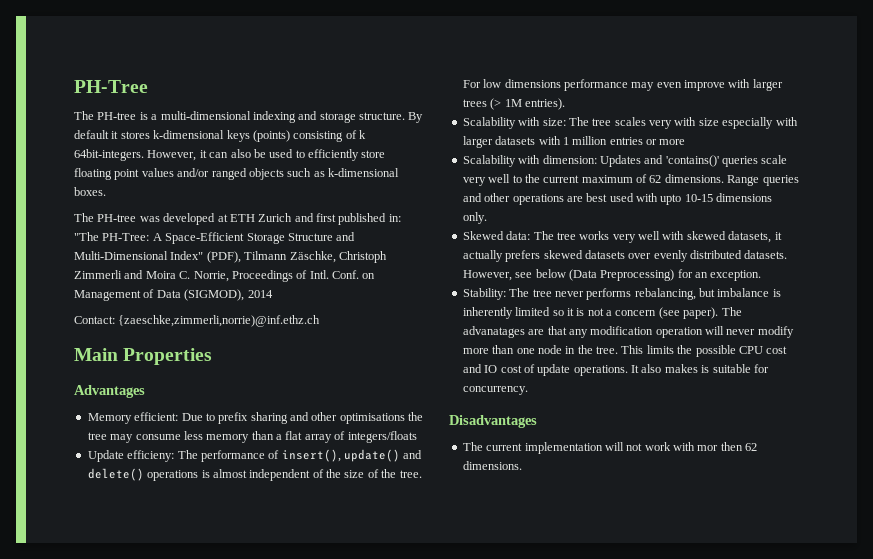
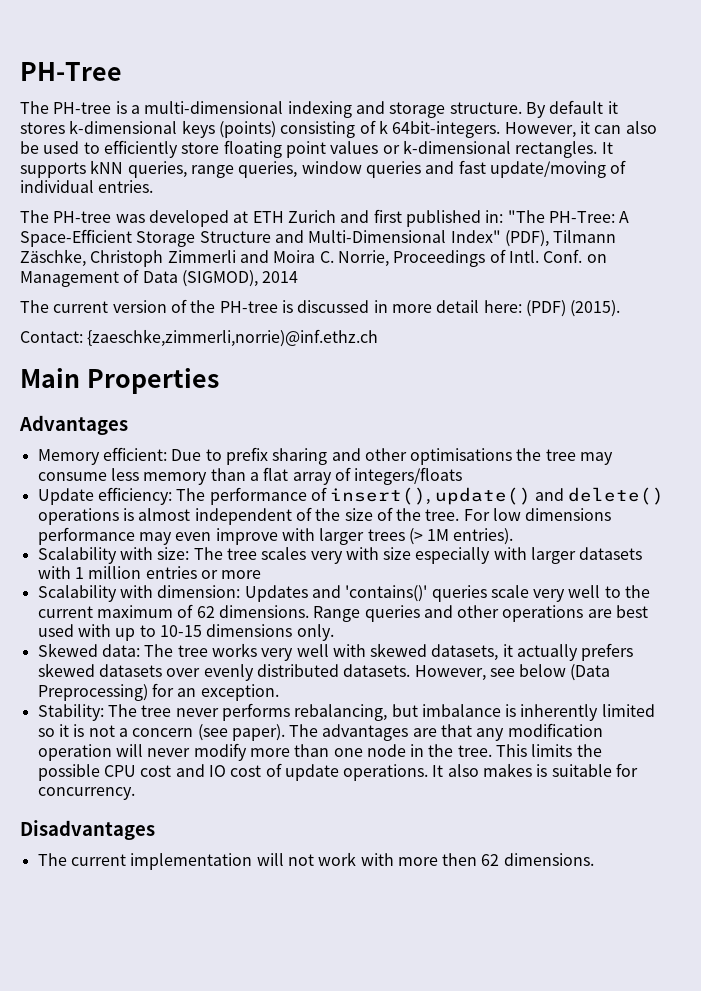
- However, it can also be used to efficiently store floating point values and/or ranged objects such as k-dimensional boxes.
+ However, it can also be used to efficiently store floating point values or k-dimensional rectangles. It supports kNN queries, range queries, window queries and fast update/moving of individual entries.
+ The current version of the PH-tree is discussed in more detail here: (PDF) (2015).
- Update efficieny: The performance of insert(), update() and delete() operations is almost independent of the size of the tree.
+ Update efficiency: The performance of insert(), update() and delete() operations is almost independent of the size of the tree.
- Range queries and other operations are best used with upto 10-15 dimensions only.
+ Range queries and other operations are best used with up to 10-15 dimensions only.
- The advanatages are that any modification operation will never modify more than one node in the tree.
+ The advantages are that any modification operation will never modify more than one node in the tree.
- The current implementation will not work with mor then 62 dimensions.
+ The current implementation will not work with more then 62 dimensions.

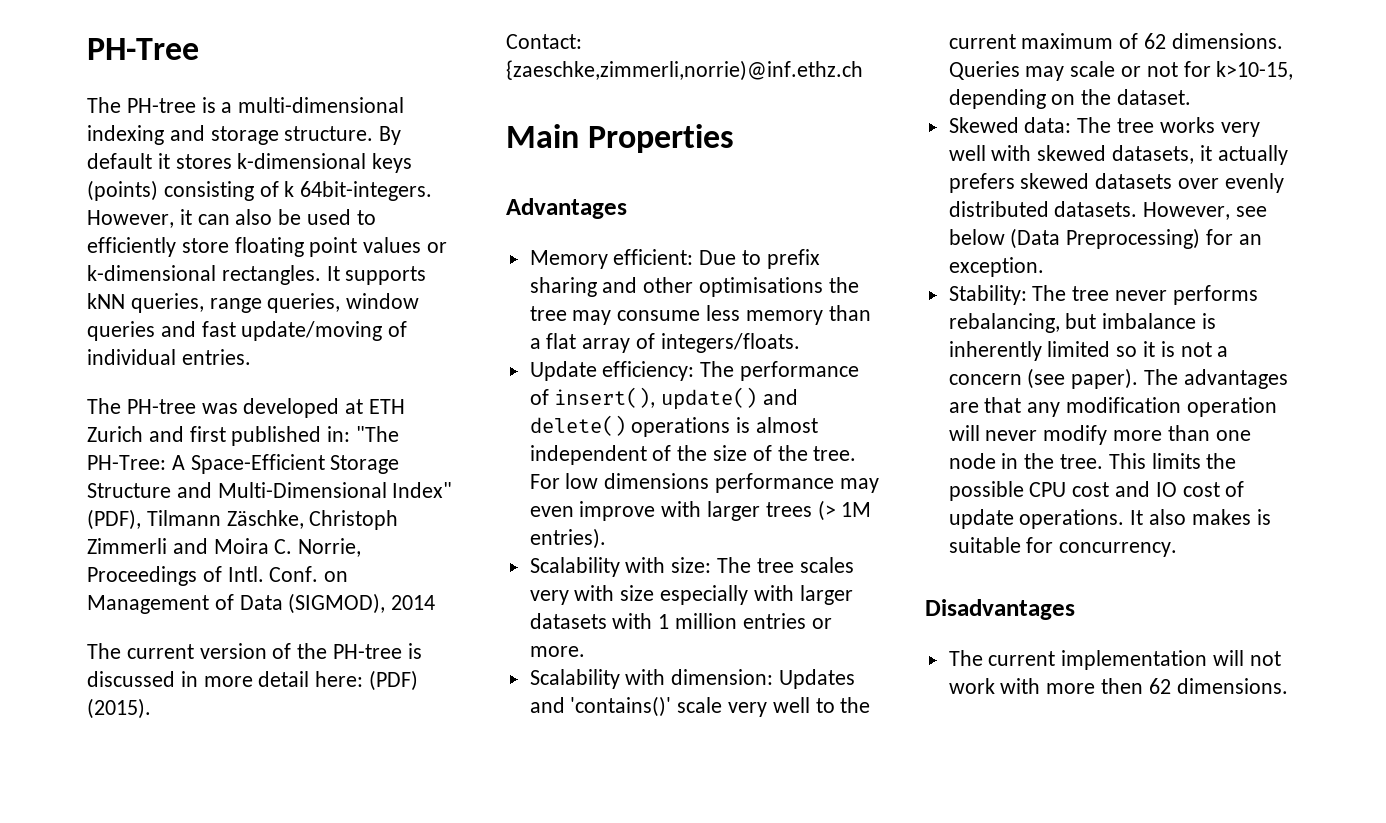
- Memory efficient: Due to prefix sharing and other optimisations the tree may consume less memory than a flat array of integers/floats
+ Memory efficient: Due to prefix sharing and other optimisations the tree may consume less memory than a flat array of integers/floats.
- Scalability with size: The tree scales very with size especially with larger datasets with 1 million entries or more
+ Scalability with size: The tree scales very with size especially with larger datasets with 1 million entries or more.
- Scalability with dimension: Updates and 'contains()' queries scale very well to the current maximum of 62 dimensions.
+ Scalability with dimension: Updates and 'contains()' scale very well to the current maximum of 62 dimensions.
- Range queries and other operations are best used with up to 10-15 dimensions only.
+ Queries may scale or not for k>10-15, depending on the dataset.

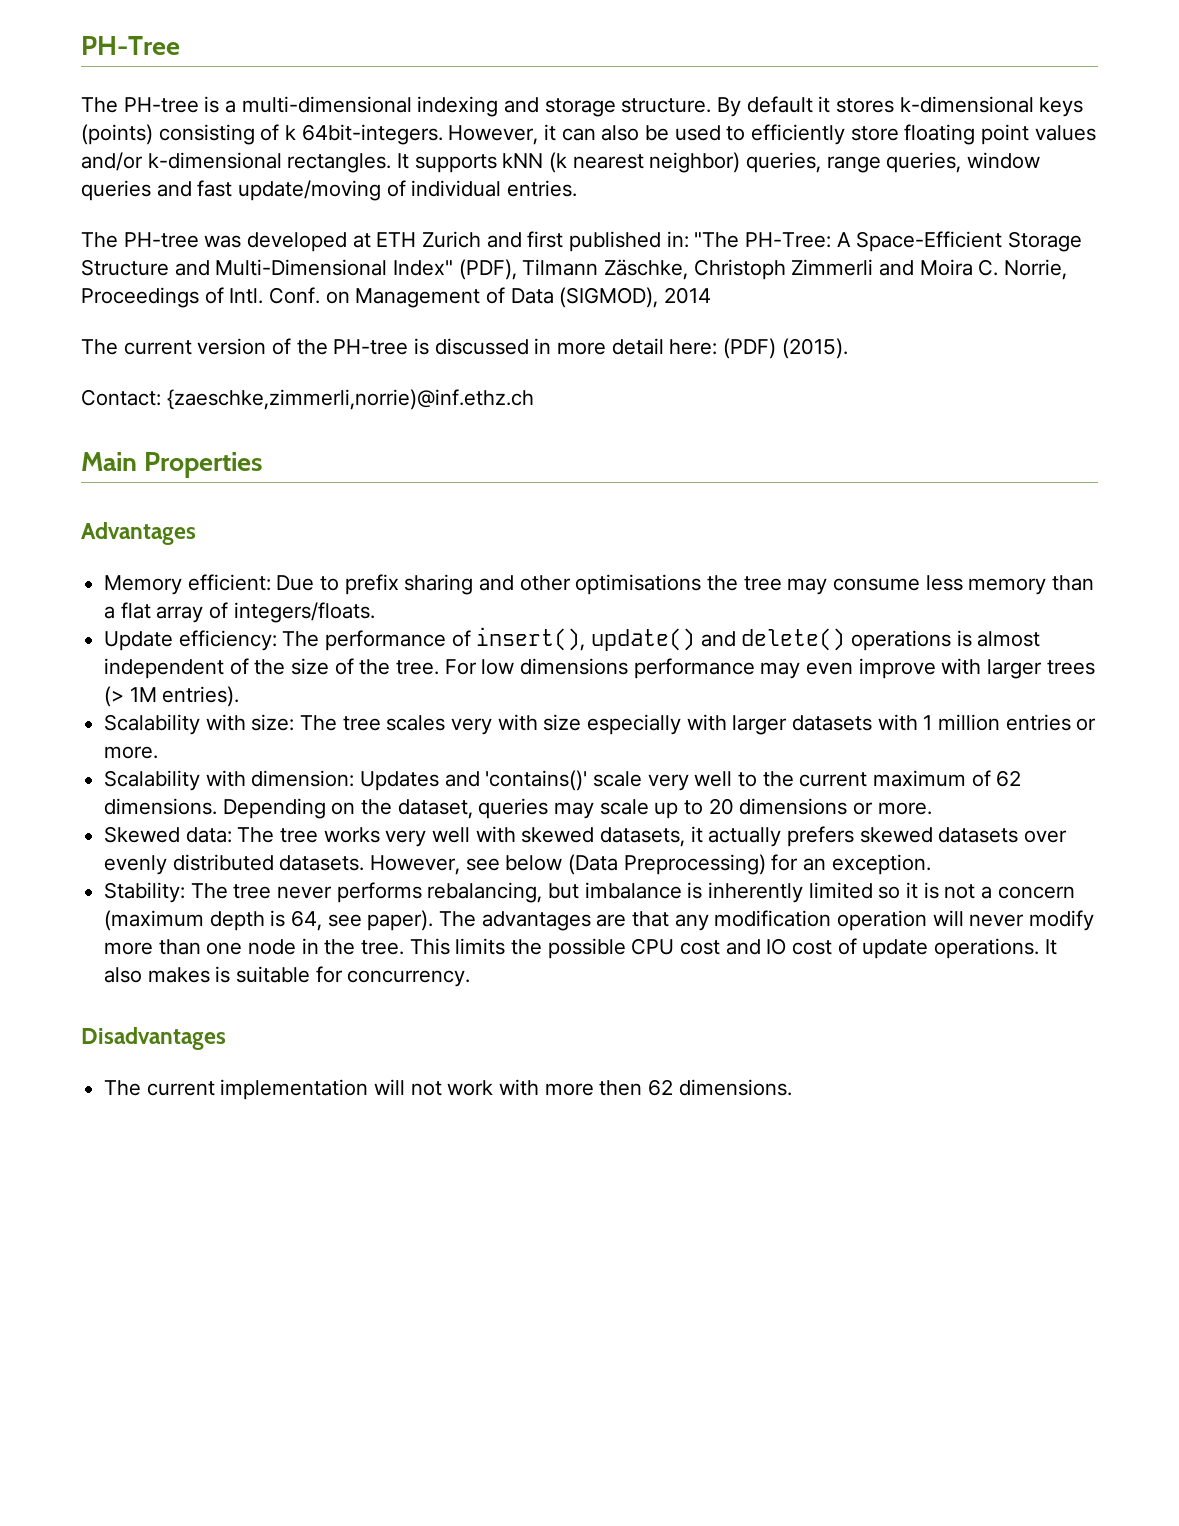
- However, it can also be used to efficiently store floating point values or k-dimensional rectangles.
+ However, it can also be used to efficiently store floating point values and/or k-dimensional rectangles.
- It supports kNN queries, range queries, window queries and fast update/moving of individual entries.
+ It supports kNN (k nearest neighbor) queries, range queries, window queries and fast update/moving of individual entries.
- Queries may scale or not for k>10-15, depending on the dataset.
+ Depending on the dataset, queries may scale up to 20 dimensions or more.
- Stability: The tree never performs rebalancing, but imbalance is inherently limited so it is not a concern (see paper).
+ Stability: The tree never performs rebalancing, but imbalance is inherently limited so it is not a concern (maximum depth is 64, see paper).

